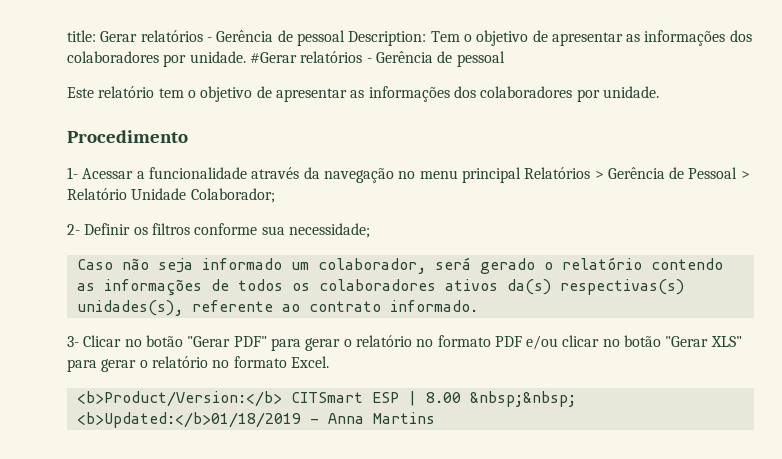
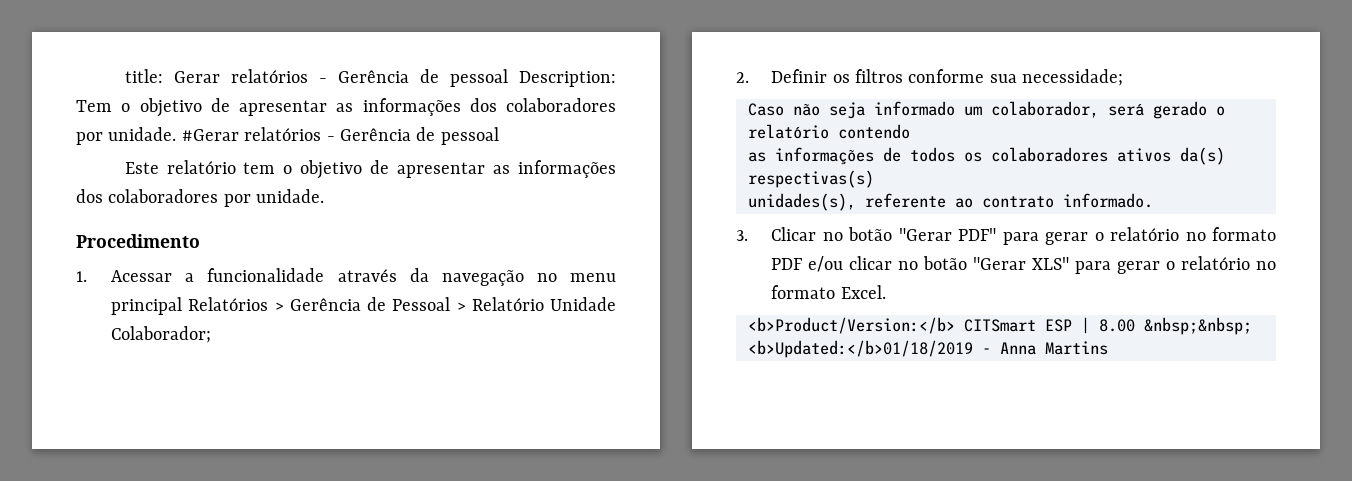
- 1- Acessar a funcionalidade através da navegação no menu principal Relatórios > Gerência de Pessoal > Relatório Unidade Colaborador;
+ 1. Acessar a funcionalidade através da navegação no menu principal Relatórios > Gerência de Pessoal > Relatório Unidade Colaborador;
- 2- Definir os filtros conforme sua necessidade;
+ 2. Definir os filtros conforme sua necessidade;
- 3- Clicar no botão "Gerar PDF" para gerar o relatório no formato PDF e/ou clicar no botão "Gerar XLS" para gerar o relatório no formato Excel.
+ 3. Clicar no botão "Gerar PDF" para gerar o relatório no formato PDF e/ou clicar no botão "Gerar XLS" para gerar o relatório no formato Excel.

